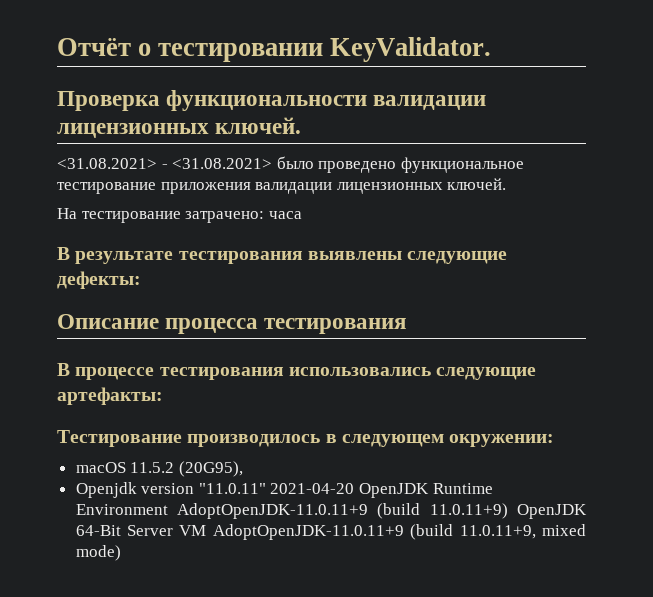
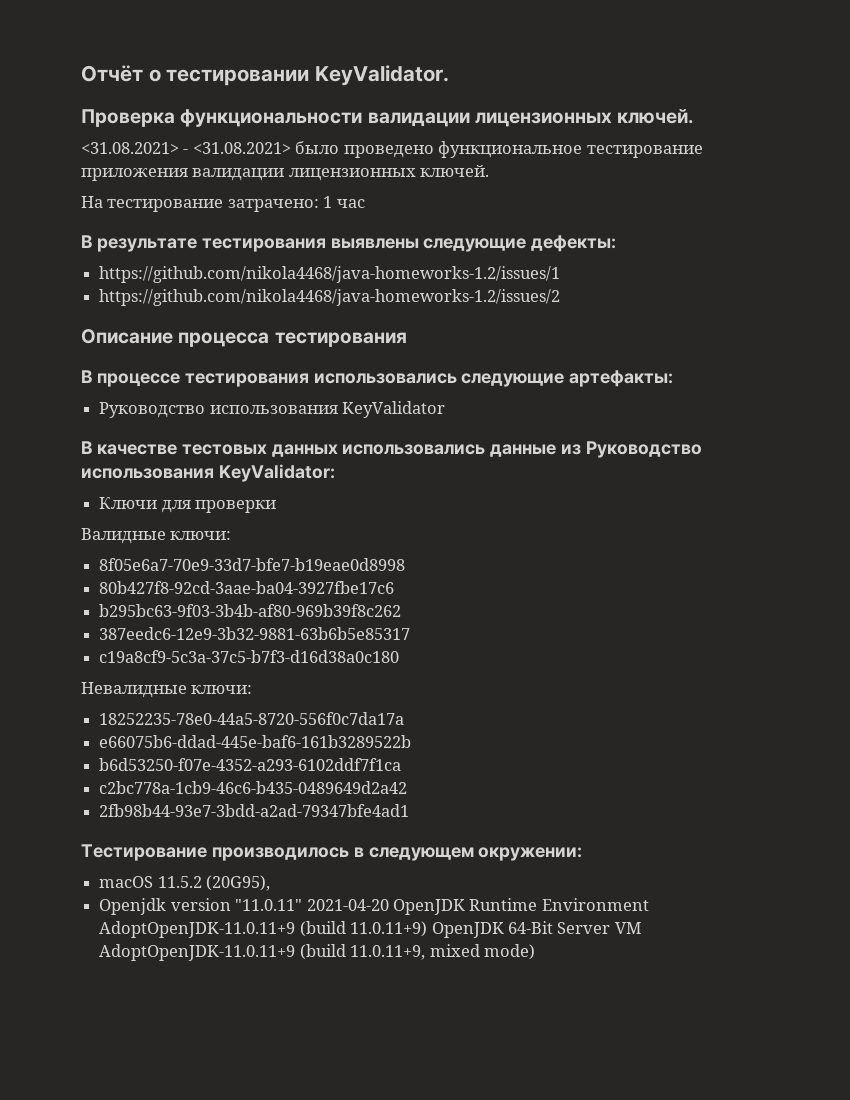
- На тестирование затрачено: часа
+ На тестирование затрачено: 1 час
+ https://github.com/nikola4468/java-homeworks-1.2/issues/1
+ https://github.com/nikola4468/java-homeworks-1.2/issues/2
+ Руководство использования KeyValidator
+ В качестве тестовых данных использовались данные из Руководство использования KeyValidator:
+ Ключи для проверки
+ Валидные ключи:
+ 8f05e6a7-70e9-33d7-bfe7-b19eae0d8998
+ 80b427f8-92cd-3aae-ba04-3927fbe17c6
+ b295bc63-9f03-3b4b-af80-969b39f8c262
+ 387eedc6-12e9-3b32-9881-63b6b5e85317
+ c19a8cf9-5c3a-37c5-b7f3-d16d38a0c180
+ Невалидные ключи:
+ 18252235-78e0-44a5-8720-556f0c7da17a
+ e66075b6-ddad-445e-baf6-161b3289522b
+ b6d53250-f07e-4352-a293-6102ddf7f1ca
+ c2bc778a-1cb9-46c6-b435-0489649d2a42
+ 2fb98b44-93e7-3bdd-a2ad-79347bfe4ad1

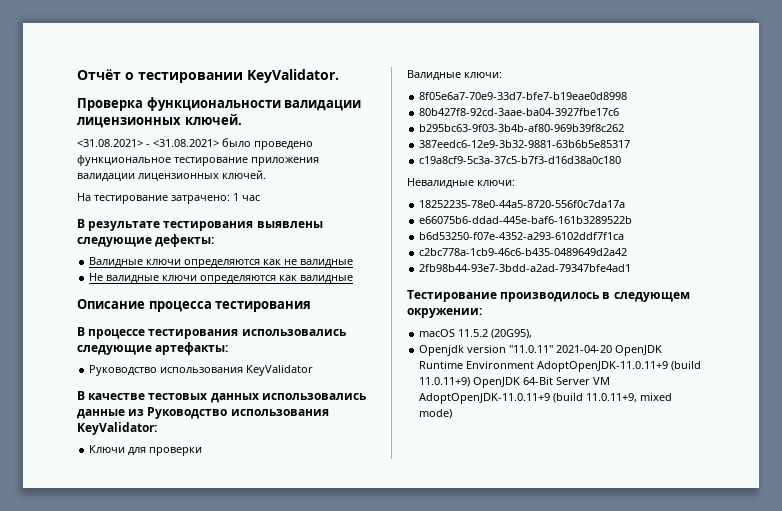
- https://github.com/nikola4468/java-homeworks-1.2/issues/1
- https://github.com/nikola4468/java-homeworks-1.2/issues/2
+ Валидные ключи определяются как не валидные
+ Не валидные ключи определяются как валидные

